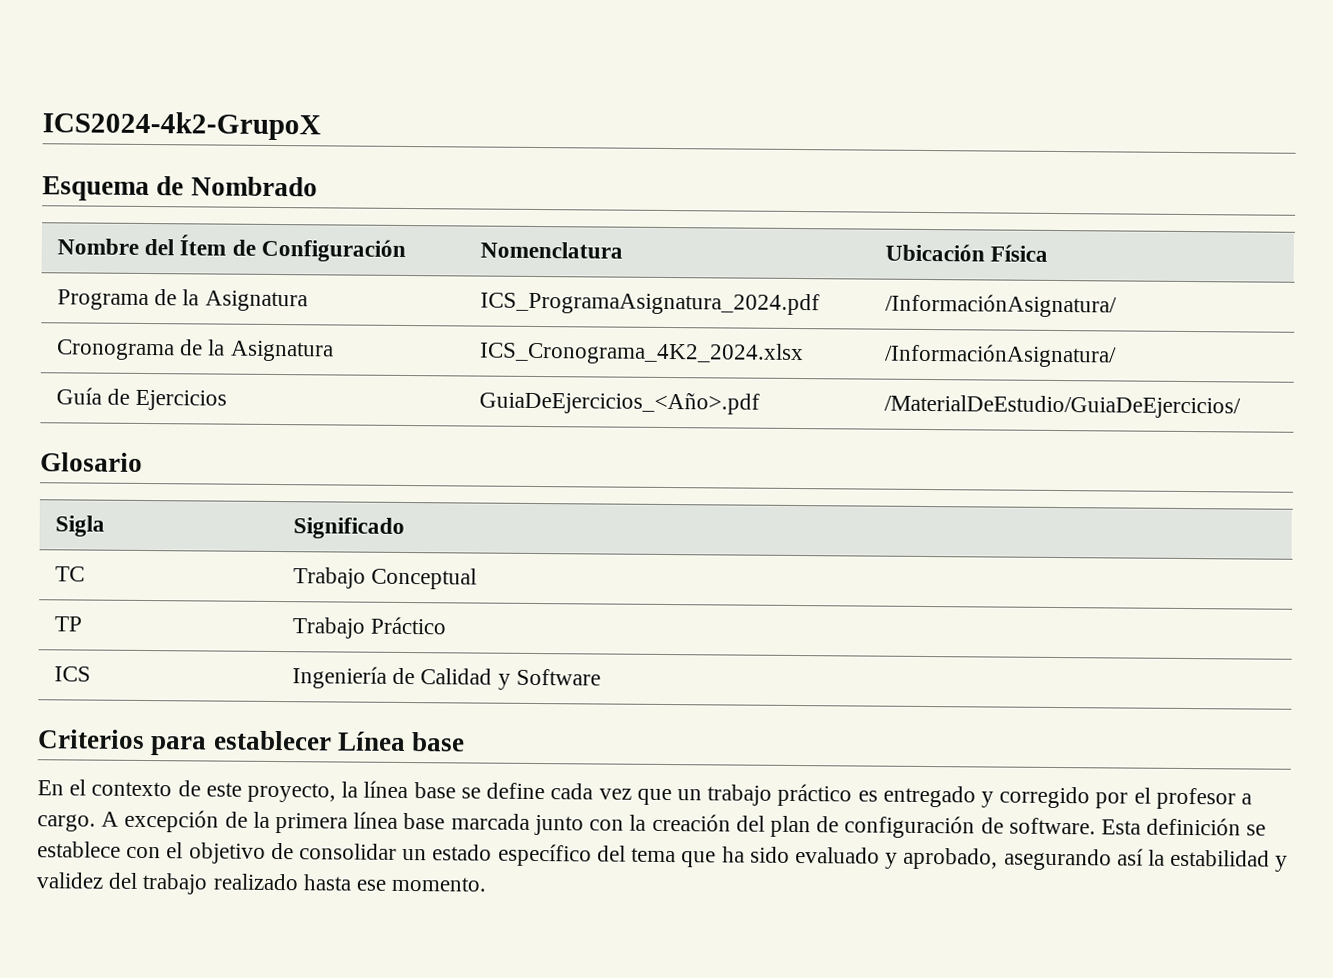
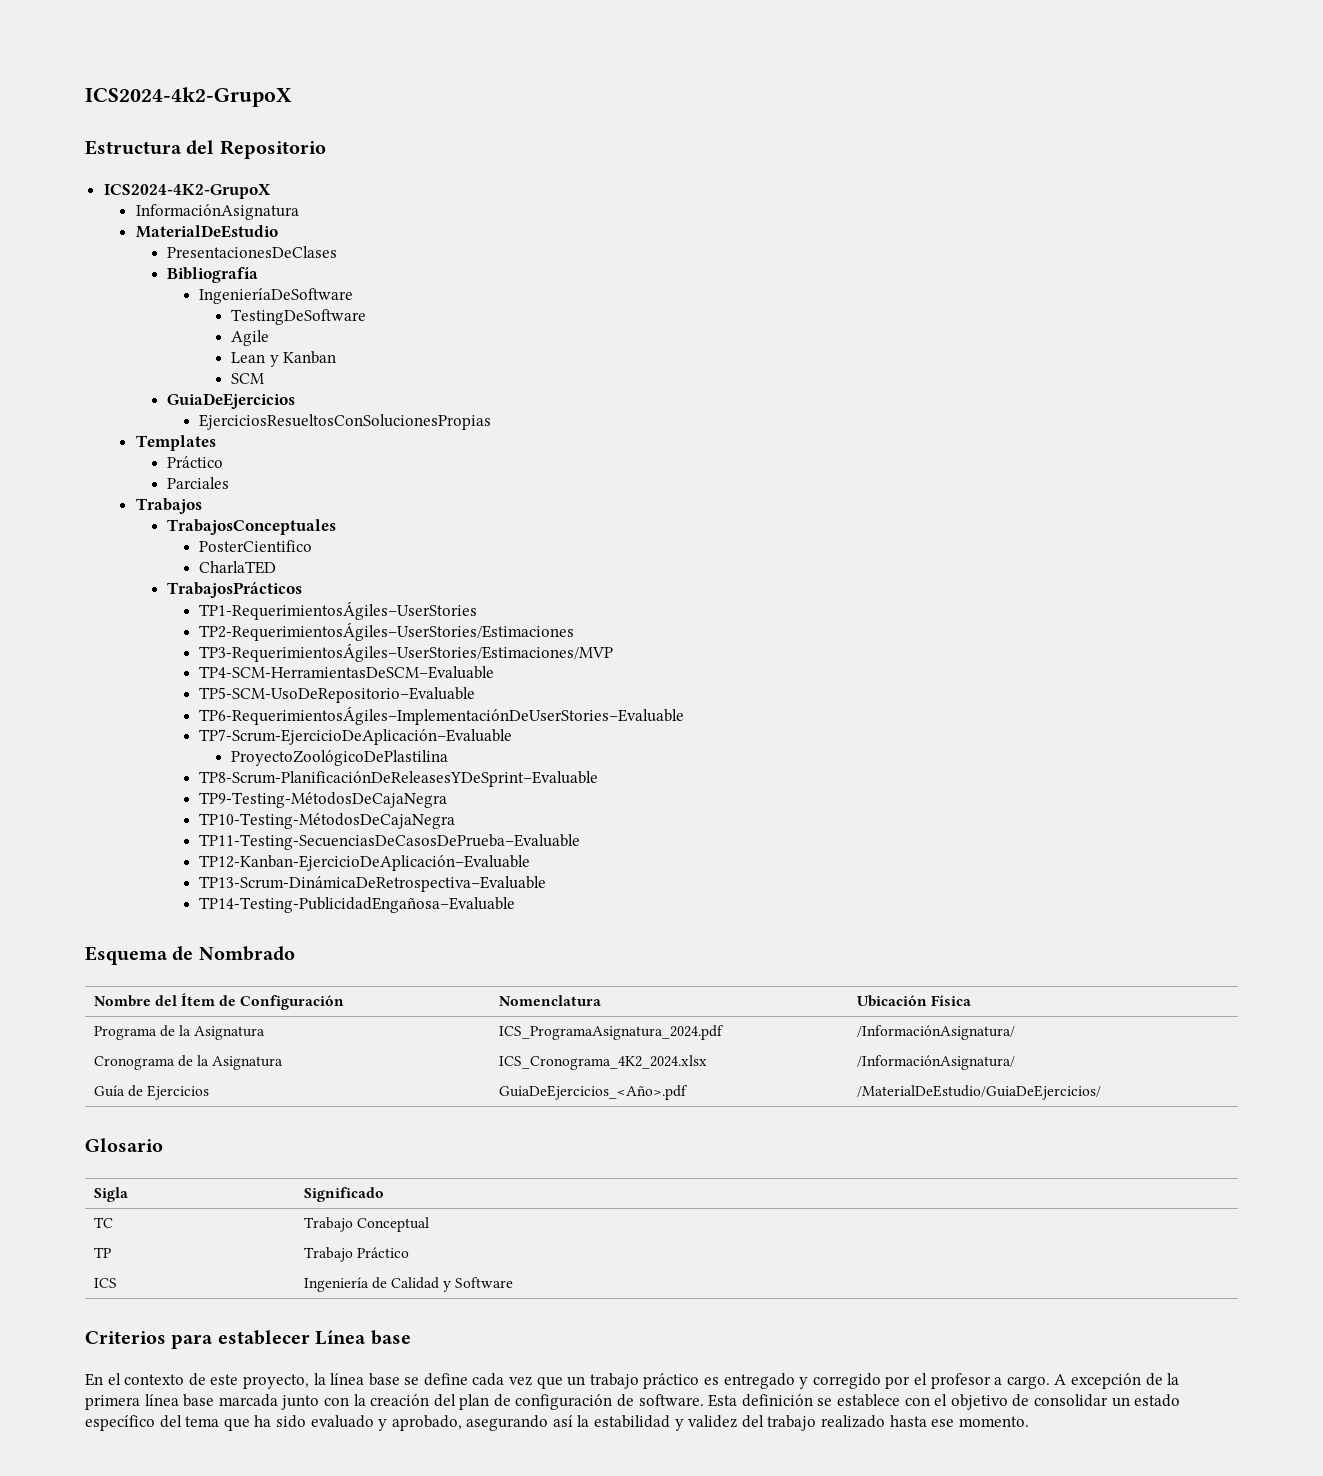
+ Estructura del Repositorio
+ ICS2024-4K2-GrupoX
+ InformaciónAsignatura
+ MaterialDeEstudio
+ PresentacionesDeClases
+ Bibliografía
+ IngenieríaDeSoftware
+ TestingDeSoftware
+ Agile
+ Lean y Kanban
+ SCM
+ GuiaDeEjercicios
+ EjerciciosResueltosConSolucionesPropias
+ Templates
+ Práctico
+ Parciales
+ Trabajos
+ TrabajosConceptuales
+ PosterCientifico
+ CharlaTED
+ TrabajosPrácticos
+ TP1-RequerimientosÁgiles–UserStories
+ TP2-RequerimientosÁgiles–UserStories/Estimaciones
+ TP3-RequerimientosÁgiles–UserStories/Estimaciones/MVP
+ TP4-SCM-HerramientasDeSCM–Evaluable
+ TP5-SCM-UsoDeRepositorio–Evaluable
+ TP6-RequerimientosÁgiles–ImplementaciónDeUserStories–Evaluable
+ TP7-Scrum-EjercicioDeAplicación–Evaluable
+ ProyectoZoológicoDePlastilina
+ TP8-Scrum-PlanificaciónDeReleasesYDeSprint–Evaluable
+ TP9-Testing-MétodosDeCajaNegra
+ TP10-Testing-MétodosDeCajaNegra
+ TP11-Testing-SecuenciasDeCasosDePrueba–Evaluable
+ TP12-Kanban-EjercicioDeAplicación–Evaluable
+ TP13-Scrum-DinámicaDeRetrospectiva–Evaluable
+ TP14-Testing-PublicidadEngañosa–Evaluable

